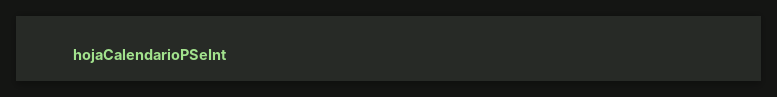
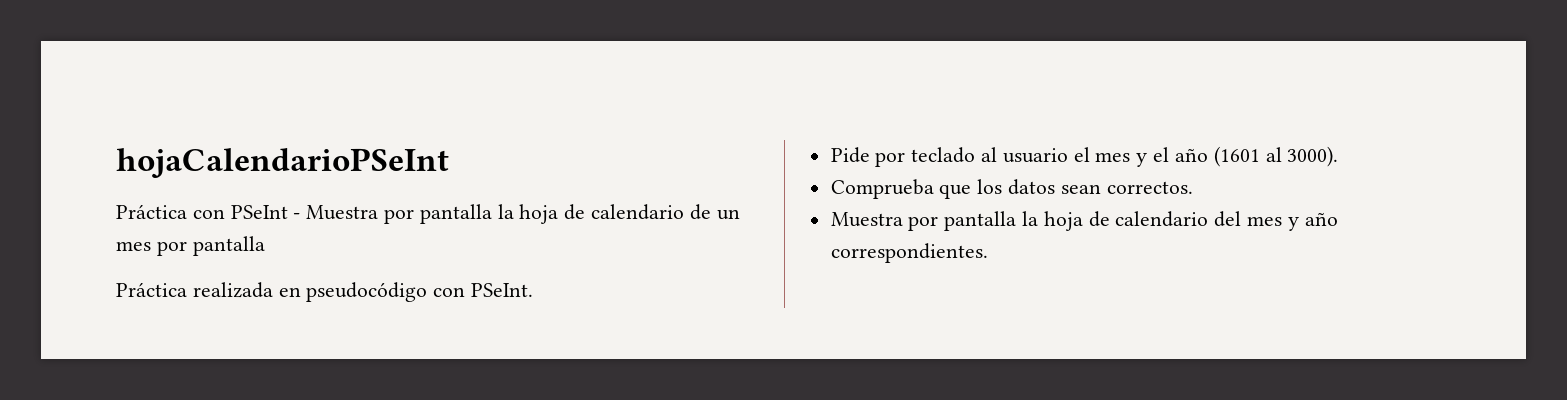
+ Práctica con PSeInt - Muestra por pantalla la hoja de calendario de un mes por pantalla
+ Práctica realizada en pseudocódigo con PSeInt.
+ Pide por teclado al usuario el mes y el año (1601 al 3000).
+ Comprueba que los datos sean correctos.
+ Muestra por pantalla la hoja de calendario del mes y año correspondientes.

